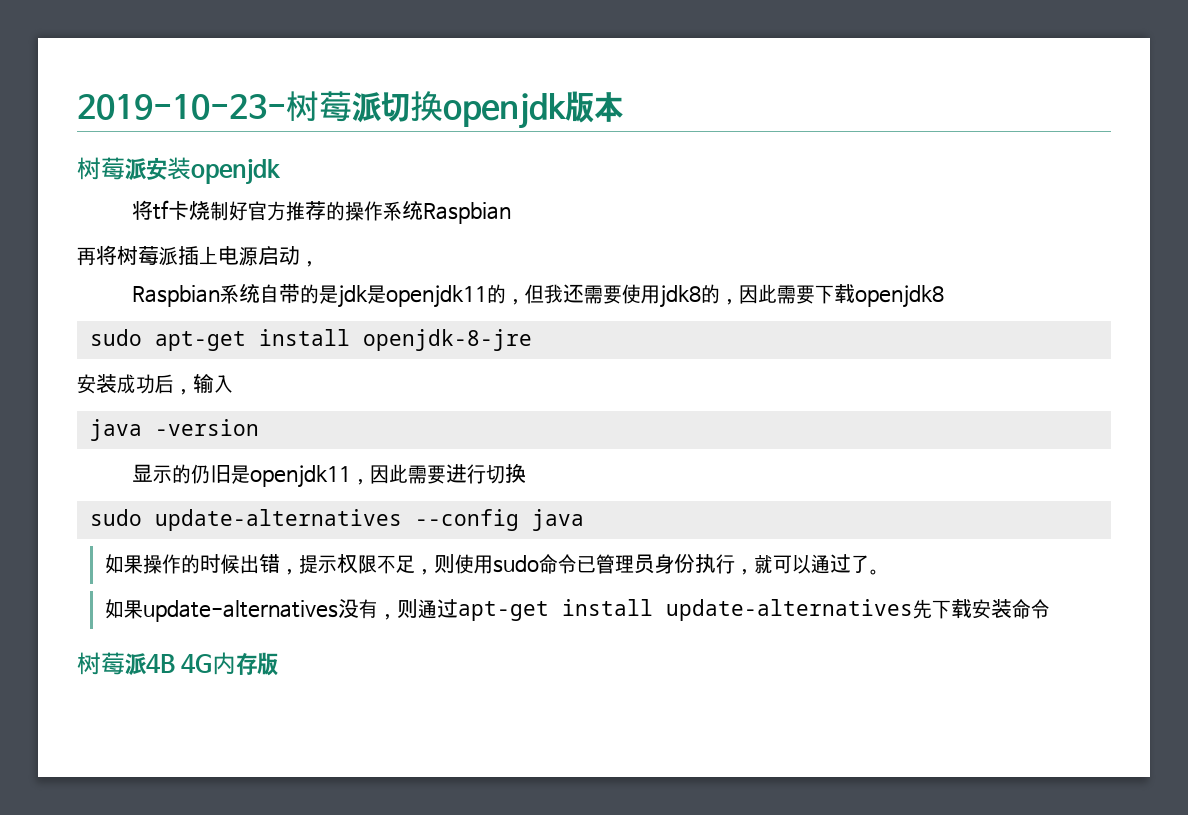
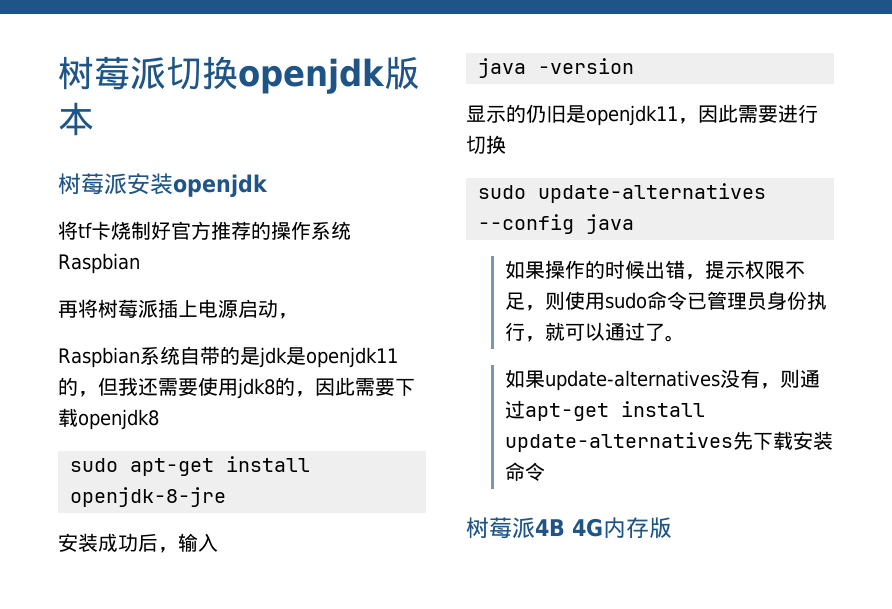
- 2019-10-23-树莓派切换openjdk版本
+ 树莓派切换openjdk版本

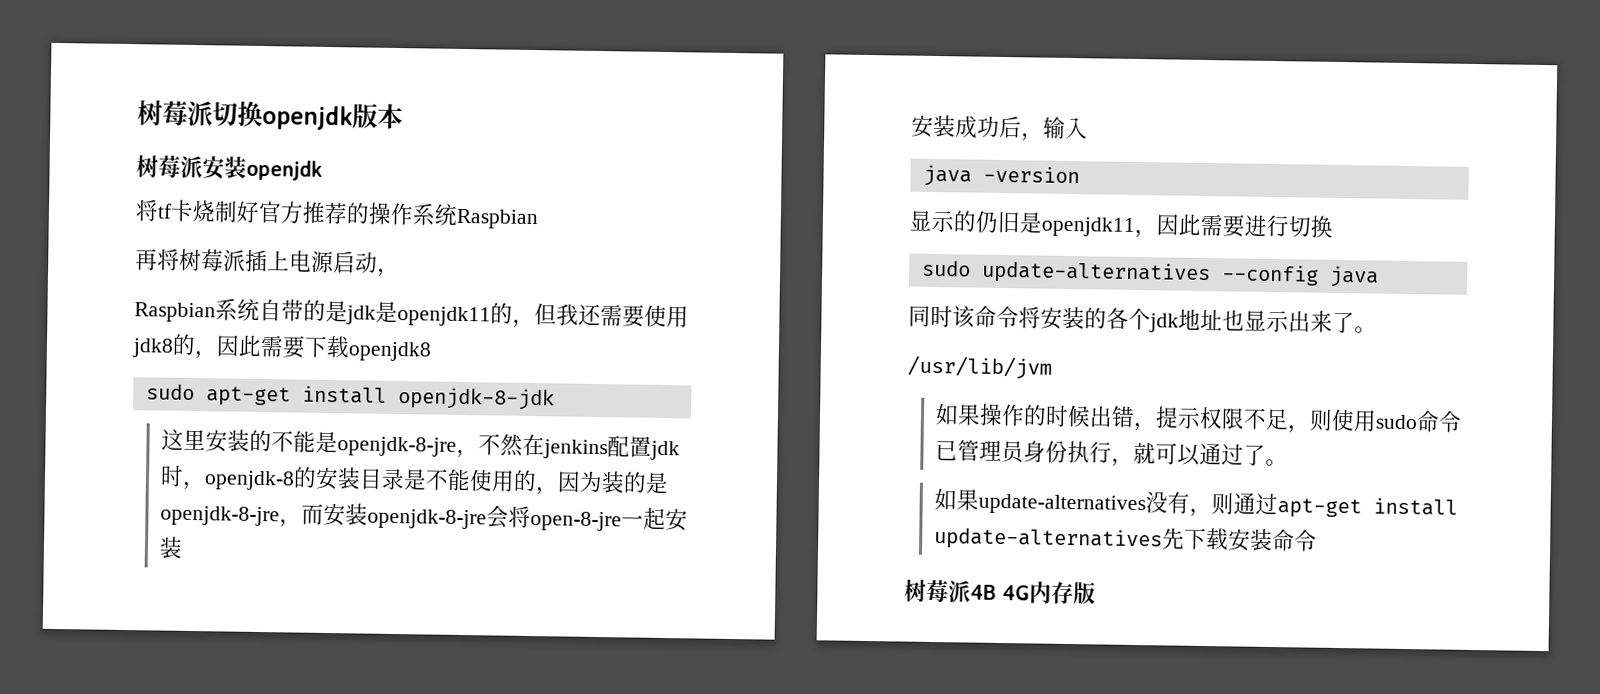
- sudo apt-get install openjdk-8-jre
+ sudo apt-get install openjdk-8-jdk
+ 这里安装的不能是openjdk-8-jre，不然在jenkins配置jdk时，openjdk-8的安装目录是不能使用的，因为装的是openjdk-8-jre，而安装openjdk-8-jre会将open-8-jre一起安装
+ 同时该命令将安装的各个jdk地址也显示出来了。
+ /usr/lib/jvm

